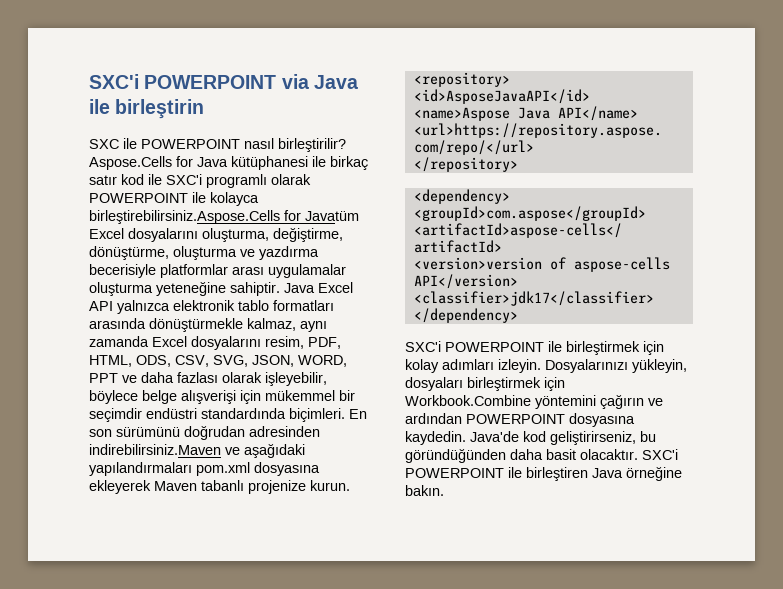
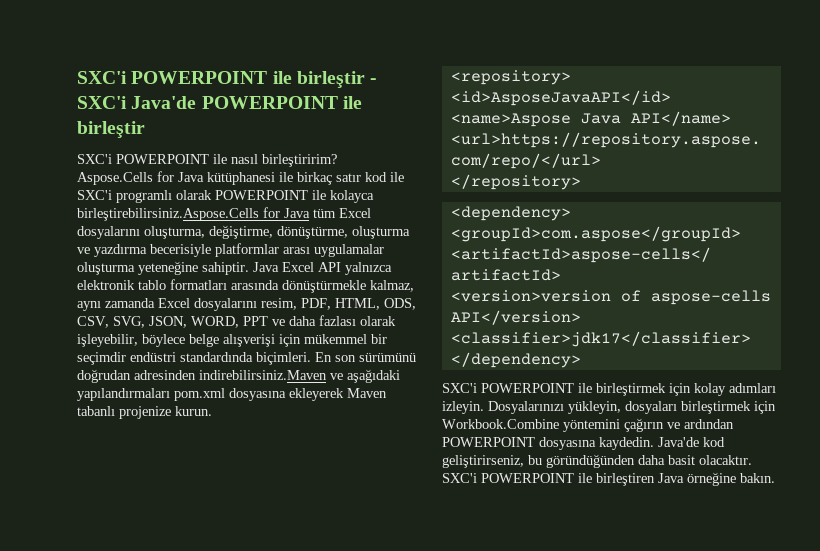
- SXC'i POWERPOINT via Java ile birleştirin
- SXC ile POWERPOINT nasıl birleştirilir?
+ SXC'i POWERPOINT ile birleştir - SXC'i Java'de POWERPOINT ile birleştir
+ SXC'i POWERPOINT ile nasıl birleştiririm?
- Aspose.Cells for Java kütüphanesi ile birkaç satır kod ile SXC'i programlı olarak POWERPOINT ile kolayca birleştirebilirsiniz.Aspose.Cells for Javatüm Excel dosyalarını oluşturma, değiştirme, dönüştürme, oluşturma ve yazdırma becerisiyle platformlar arası uygulamalar oluşturma yeteneğine sahiptir.
+ Aspose.Cells for Java kütüphanesi ile birkaç satır kod ile SXC'i programlı olarak POWERPOINT ile kolayca birleştirebilirsiniz.Aspose.Cells for Java tüm Excel dosyalarını oluşturma, değiştirme, dönüştürme, oluşturma ve yazdırma becerisiyle platformlar arası uygulamalar oluşturma yeteneğine sahiptir.

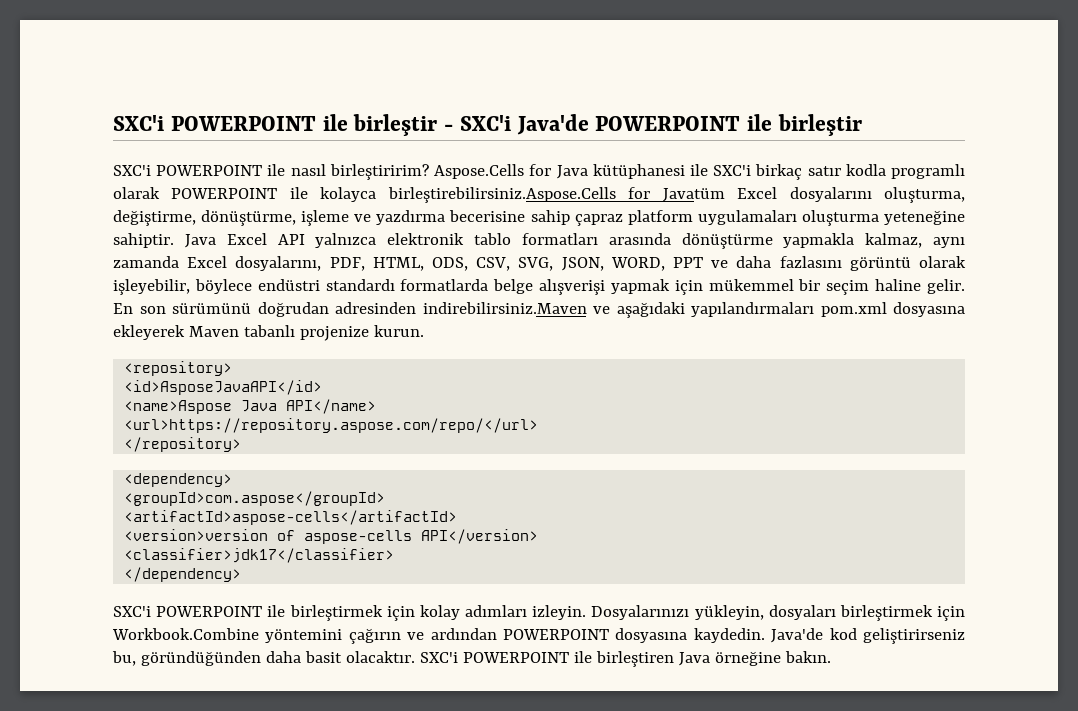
- Aspose.Cells for Java kütüphanesi ile birkaç satır kod ile SXC'i programlı olarak POWERPOINT ile kolayca birleştirebilirsiniz.Aspose.Cells for Java tüm Excel dosyalarını oluşturma, değiştirme, dönüştürme, oluşturma ve yazdırma becerisiyle platformlar arası uygulamalar oluşturma yeteneğine sahiptir.
+ Aspose.Cells for Java kütüphanesi ile SXC'i birkaç satır kodla programlı olarak POWERPOINT ile kolayca birleştirebilirsiniz.Aspose.Cells for Javatüm Excel dosyalarını oluşturma, değiştirme, dönüştürme, işleme ve yazdırma becerisine sahip çapraz platform uygulamaları oluşturma yeteneğine sahiptir.
- Java Excel API yalnızca elektronik tablo formatları arasında dönüştürmekle kalmaz, aynı zamanda Excel dosyalarını resim, PDF, HTML, ODS, CSV, SVG, JSON, WORD, PPT ve daha fazlası olarak işleyebilir, böylece belge alışverişi için mükemmel bir seçimdir endüstri standardında biçimleri.
+ Java Excel API yalnızca elektronik tablo formatları arasında dönüştürme yapmakla kalmaz, aynı zamanda Excel dosyalarını, PDF, HTML, ODS, CSV, SVG, JSON, WORD, PPT ve daha fazlasını görüntü olarak işleyebilir, böylece endüstri standardı formatlarda belge alışverişi yapmak için mükemmel bir seçim haline gelir.
- Java'de kod geliştirirseniz, bu göründüğünden daha basit olacaktır.
+ Java'de kod geliştirirseniz bu, göründüğünden daha basit olacaktır.

